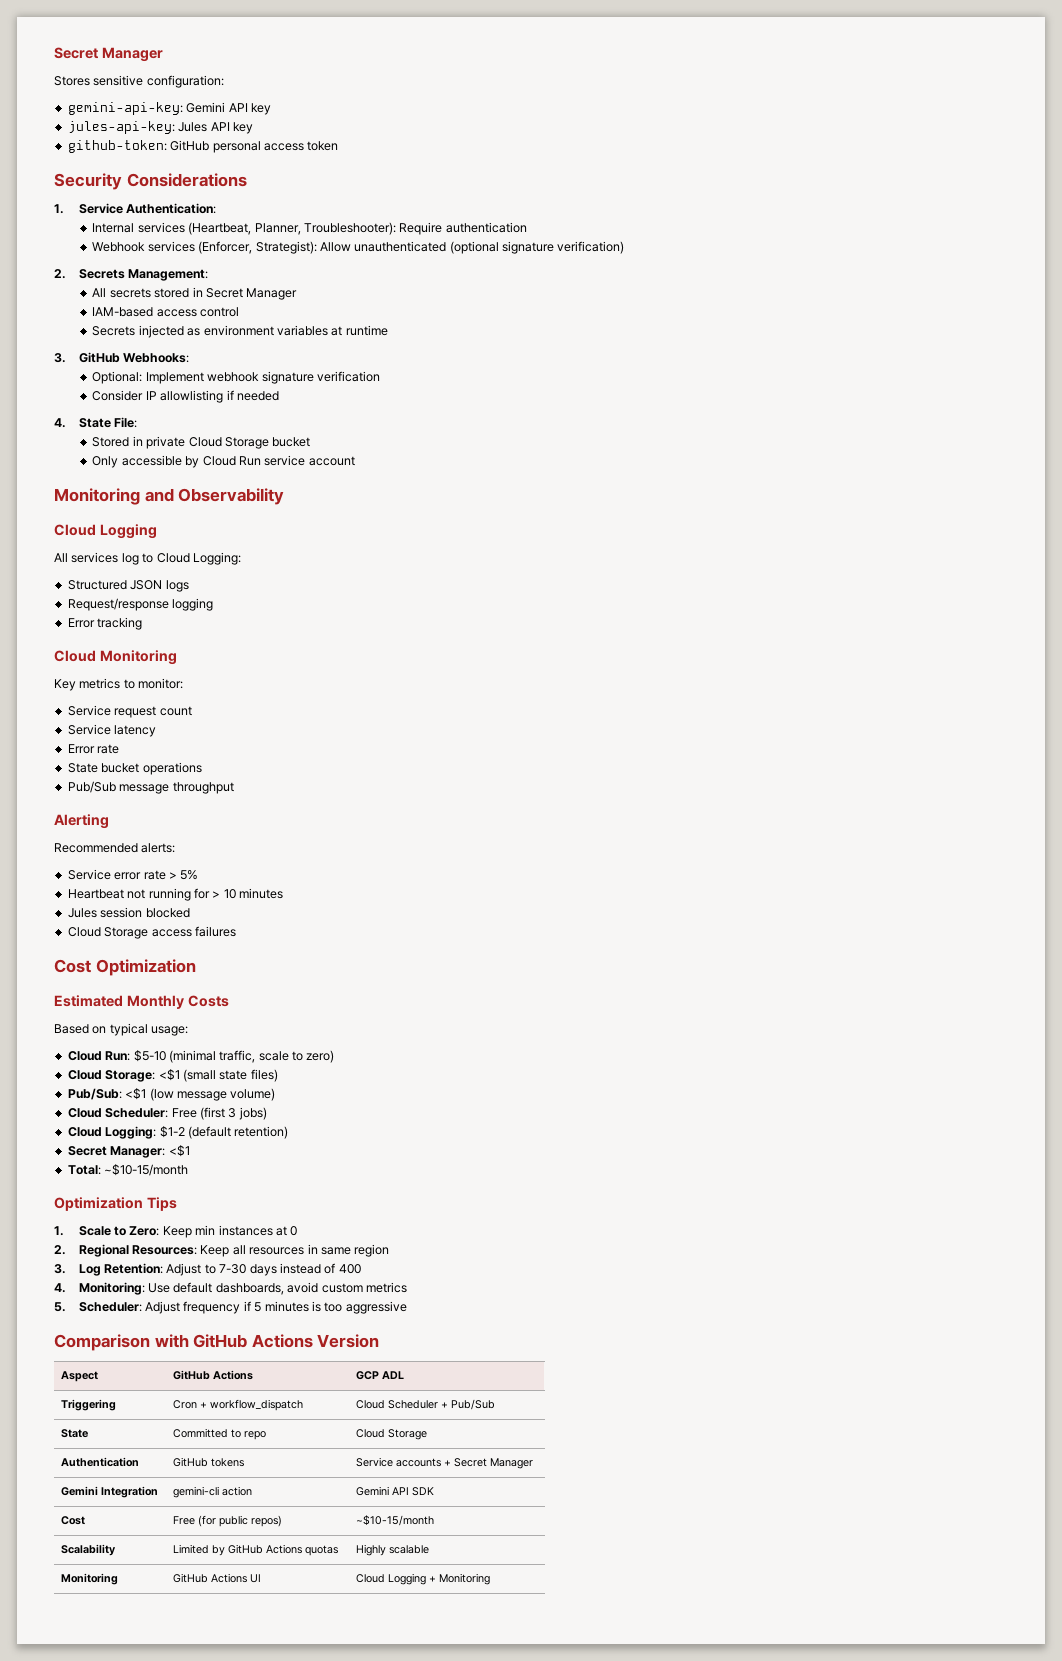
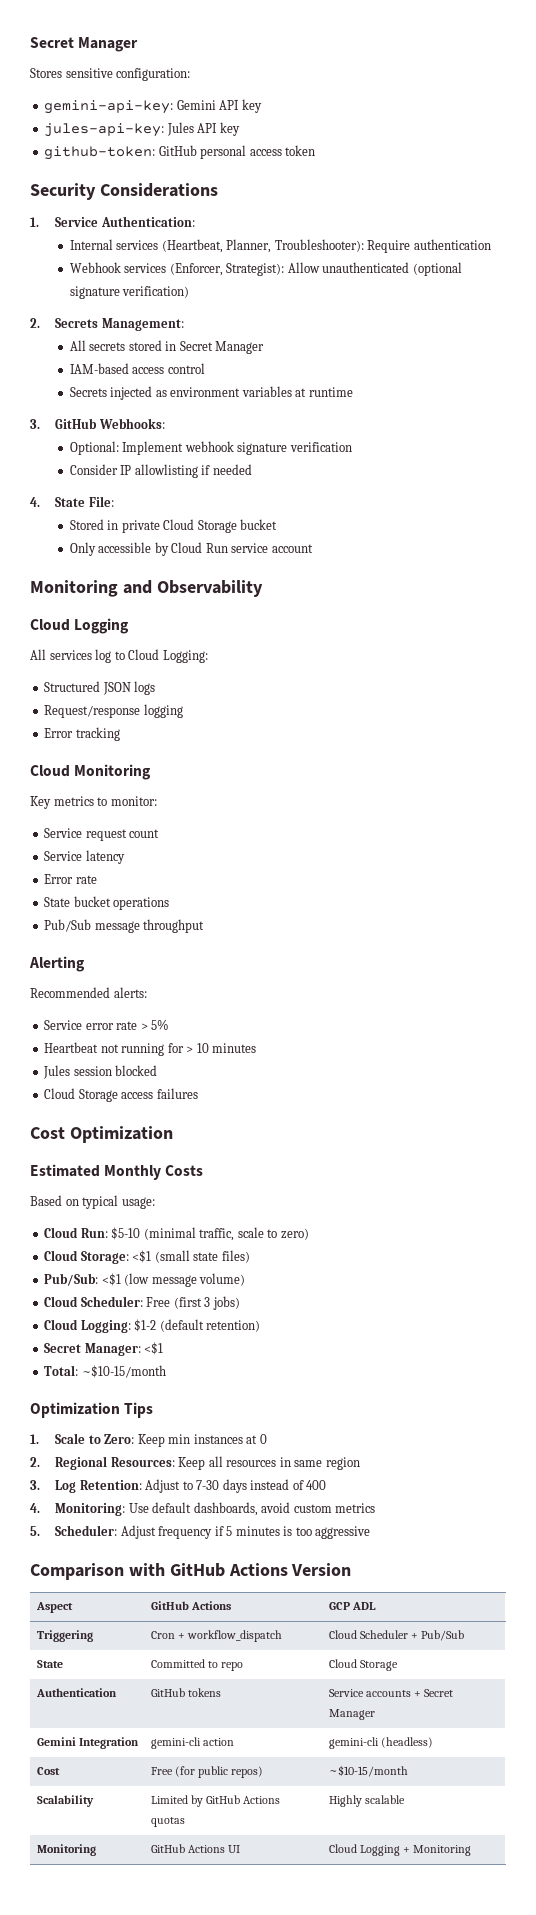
- Gemini Integration | gemini-cli action | Gemini API SDK
+ Gemini Integration | gemini-cli action | gemini-cli (headless)

